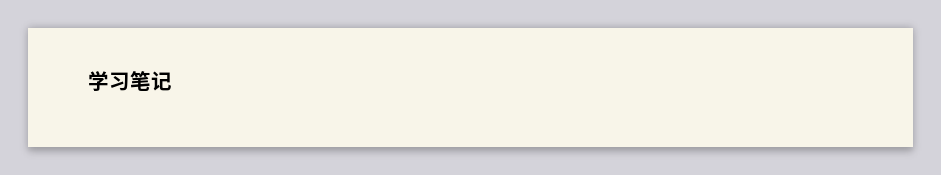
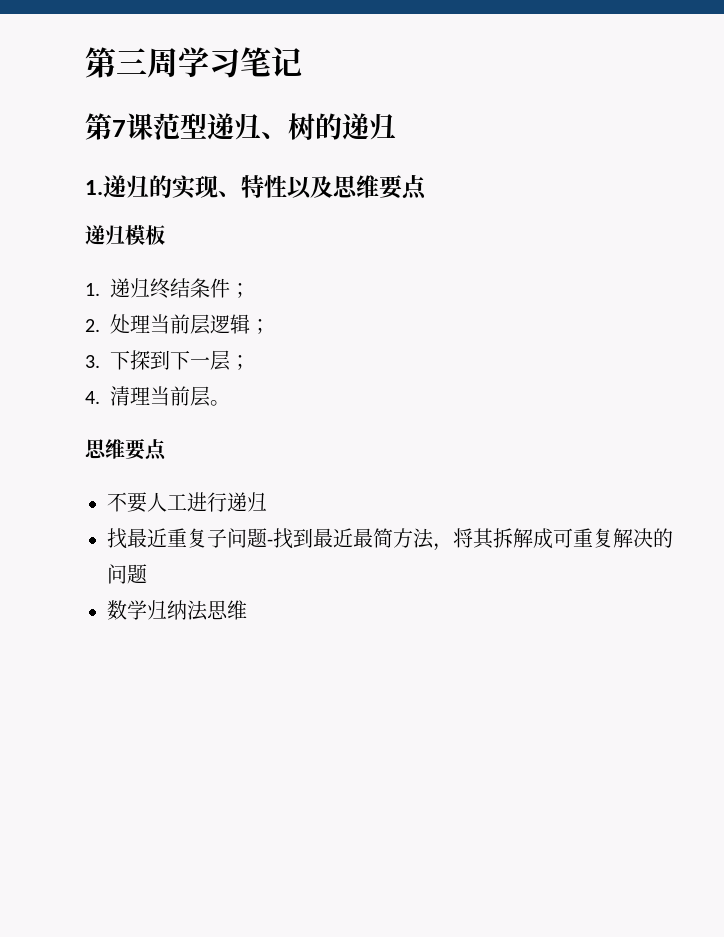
- 学习笔记
+ 第三周学习笔记
+ 第7课范型递归、树的递归
+ 1.递归的实现、特性以及思维要点
+ 递归模板
+ 1.递归终结条件；
+ 2.处理当前层逻辑；
+ 3.下探到下一层；
+ 4.清理当前层。
+ 思维要点
+ 不要人工进行递归
+ 找最近重复子问题-找到最近最简方法，将其拆解成可重复解决的问题
+ 数学归纳法思维

